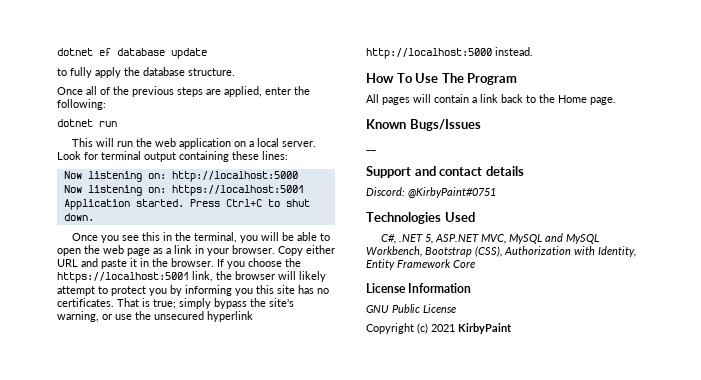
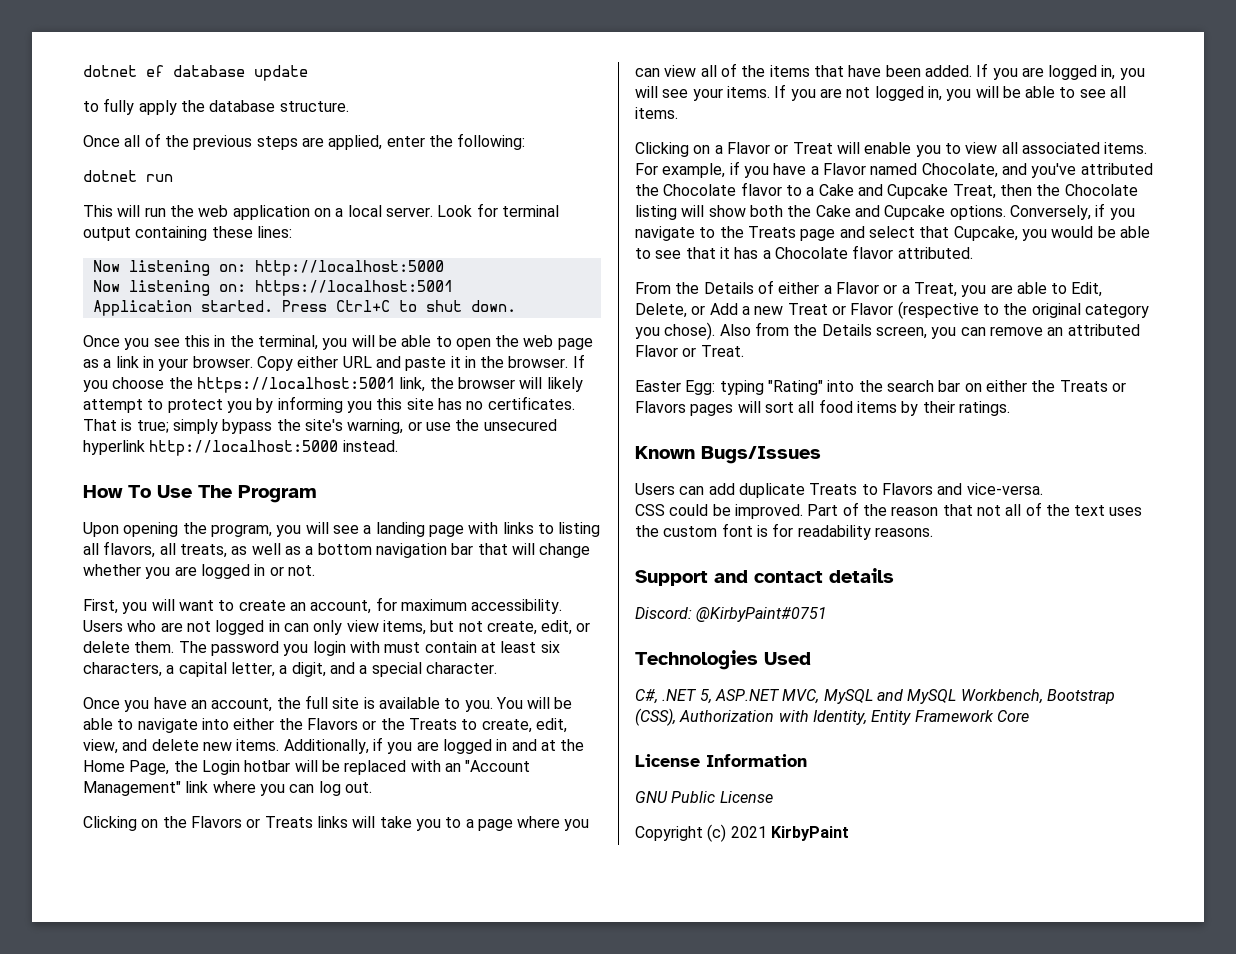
- All pages will contain a link back to the Home page.
+ Upon opening the program, you will see a landing page with links to listing all flavors, all treats, as well as a bottom navigation bar that will change whether you are logged in or not.
+ First, you will want to create an account, for maximum accessibility. Users who are not logged in can only view items, but not create, edit, or delete them. The password you login with must contain at least six characters, a capital letter, a digit, and a special character.
+ Once you have an account, the full site is available to you. You will be able to navigate into either the Flavors or the Treats to create, edit, view, and delete new items. Additionally, if you are logged in and at the Home Page, the Login hotbar will be replaced with an "Account Management" link where you can log out.
+ Clicking on the Flavors or Treats links will take you to a page where you can view all of the items that have been added. If you are logged in, you will see your items. If you are not logged in, you will be able to see all items.
+ Clicking on a Flavor or Treat will enable you to view all associated items. For example, if you have a Flavor named Chocolate, and you've attributed the Chocolate flavor to a Cake and Cupcake Treat, then the Chocolate listing will show both the Cake and Cupcake options. Conversely, if you navigate to the Treats page and select that Cupcake, you would be able to see that it has a Chocolate flavor attributed.
+ From the Details of either a Flavor or a Treat, you are able to Edit, Delete, or Add a new Treat or Flavor (respective to the original category you chose). Also from the Details screen, you can remove an attributed Flavor or Treat.
+ Easter Egg: typing "Rating" into the search bar on either the Treats or Flavors pages will sort all food items by their ratings.
  Known Bugs/Issues
- __
+ Users can add duplicate Treats to Flavors and vice-versa.
+ CSS could be improved. Part of the reason that not all of the text uses the custom font is for readability reasons.

